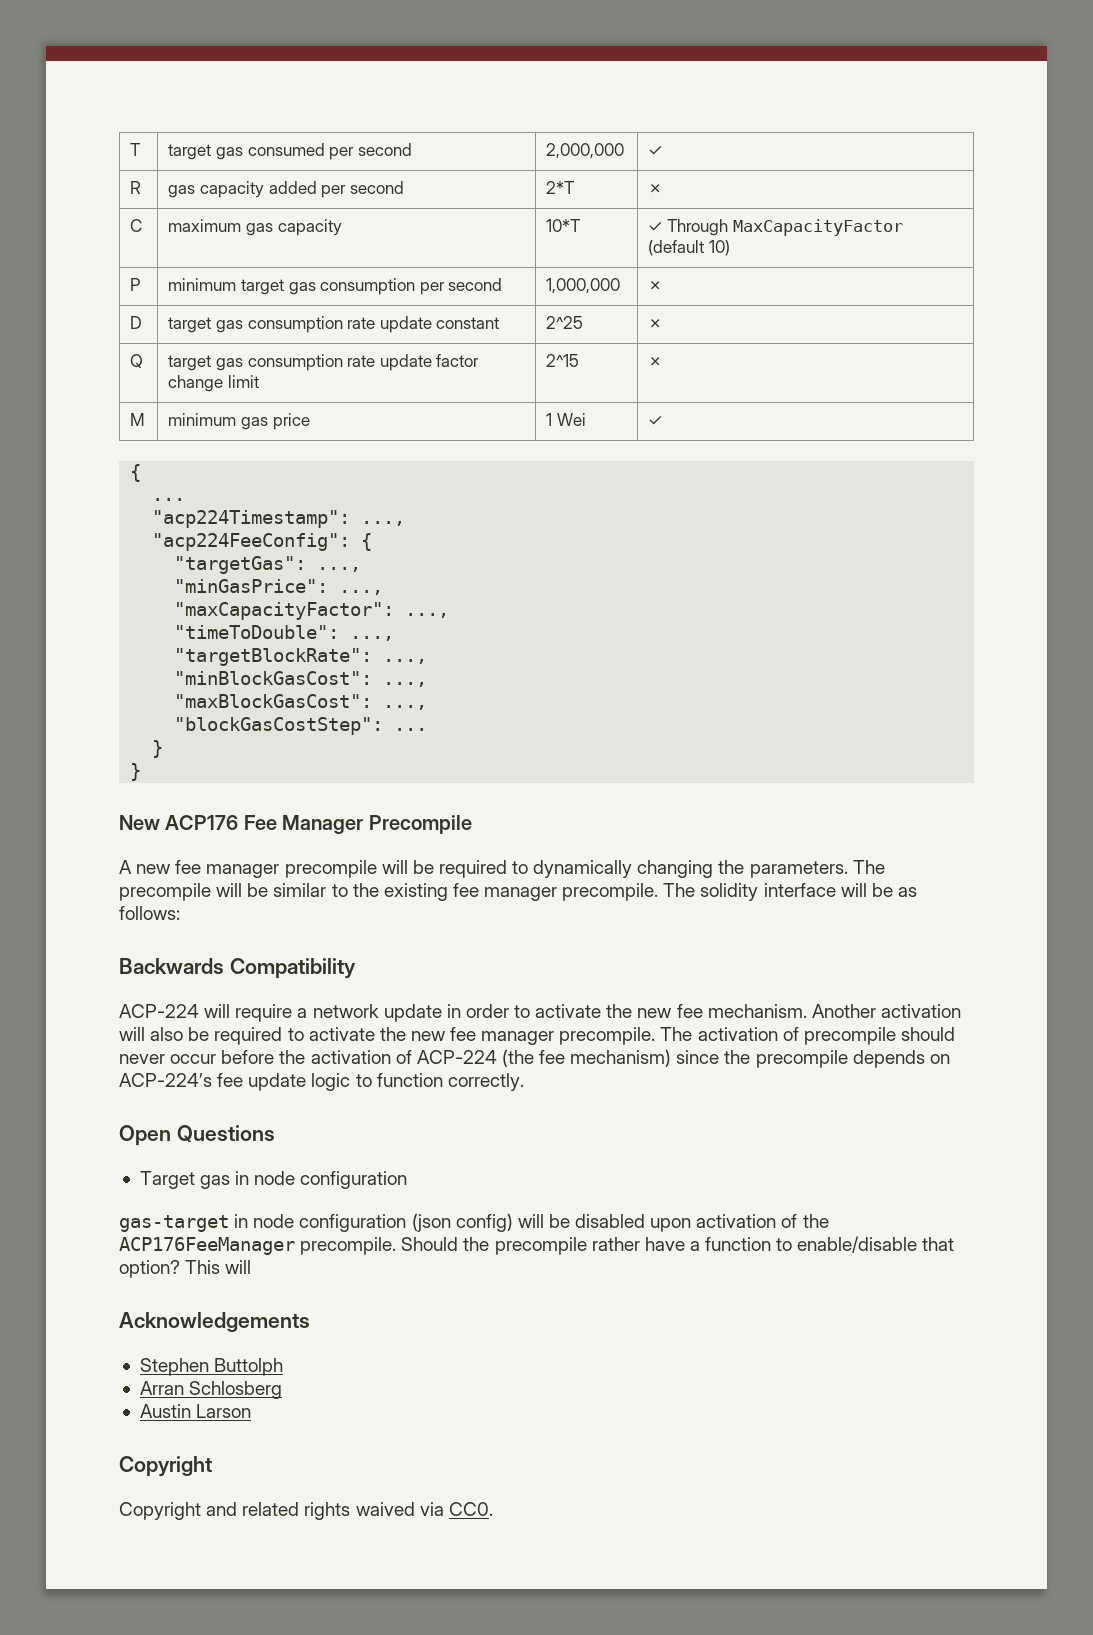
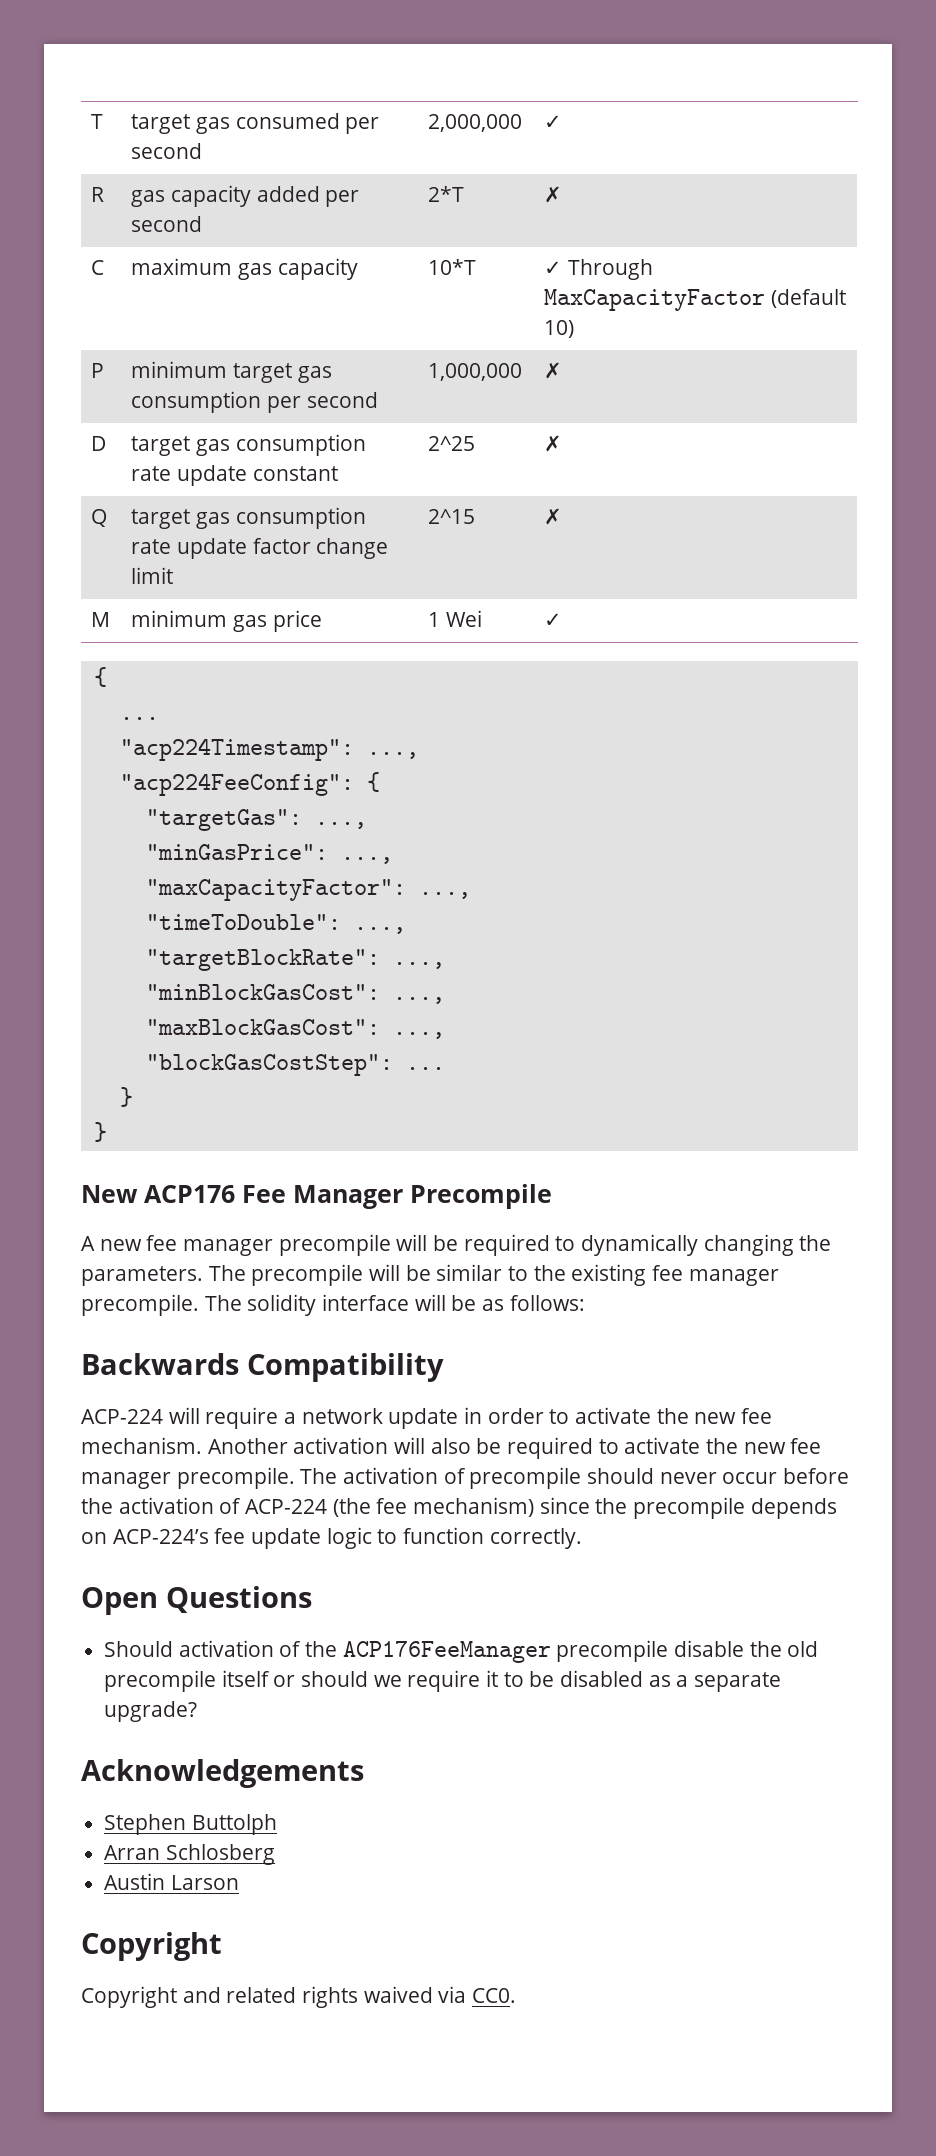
- Target gas in node configuration
- gas-target in node configuration (json config) will be disabled upon activation of the ACP176FeeManager precompile. Should the precompile rather have a function to enable/disable that option? This will
+ Should activation of the ACP176FeeManager precompile disable the old precompile itself or should we require it to be disabled as a separate upgrade?

